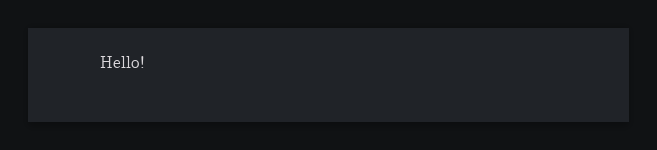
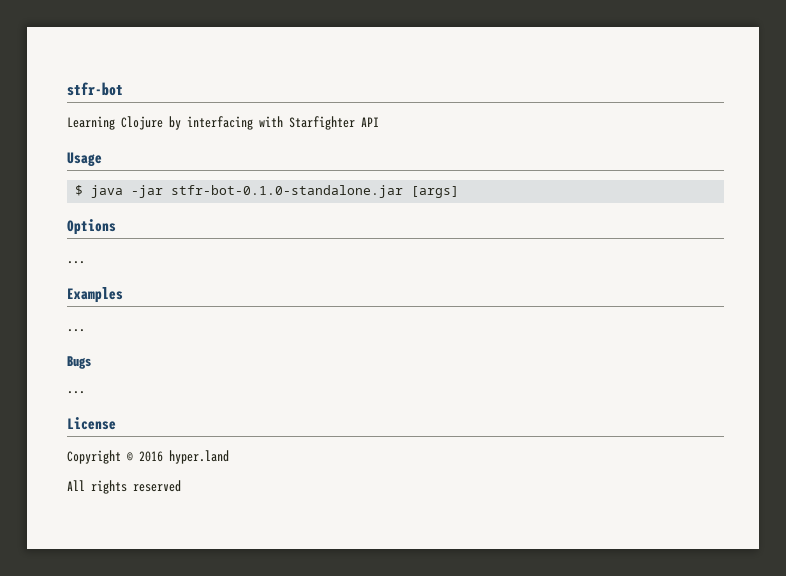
- Hello!
+ stfr-bot
+ Learning Clojure by interfacing with Starfighter API
+ Usage
+ $ java -jar stfr-bot-0.1.0-standalone.jar [args]
+ Options
+ ...
+ Examples
+ ...
+ Bugs
+ ...
+ License
+ Copyright © 2016 hyper.land
+ All rights reserved

